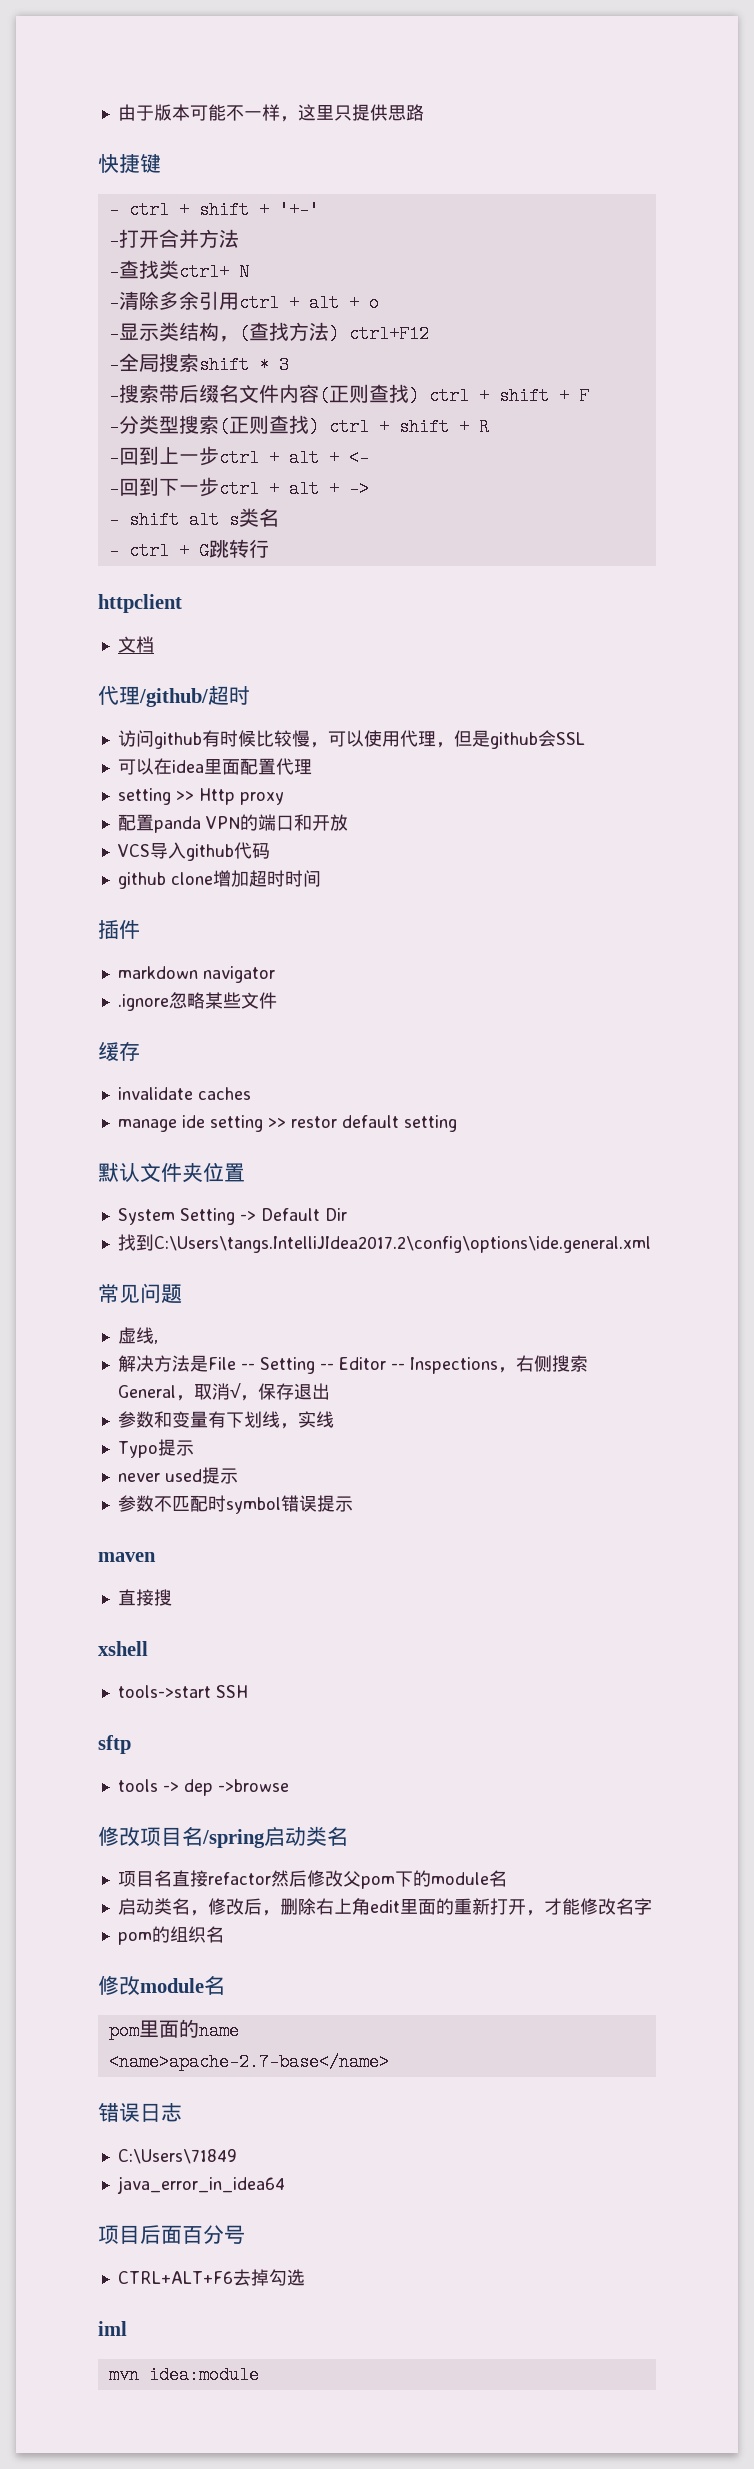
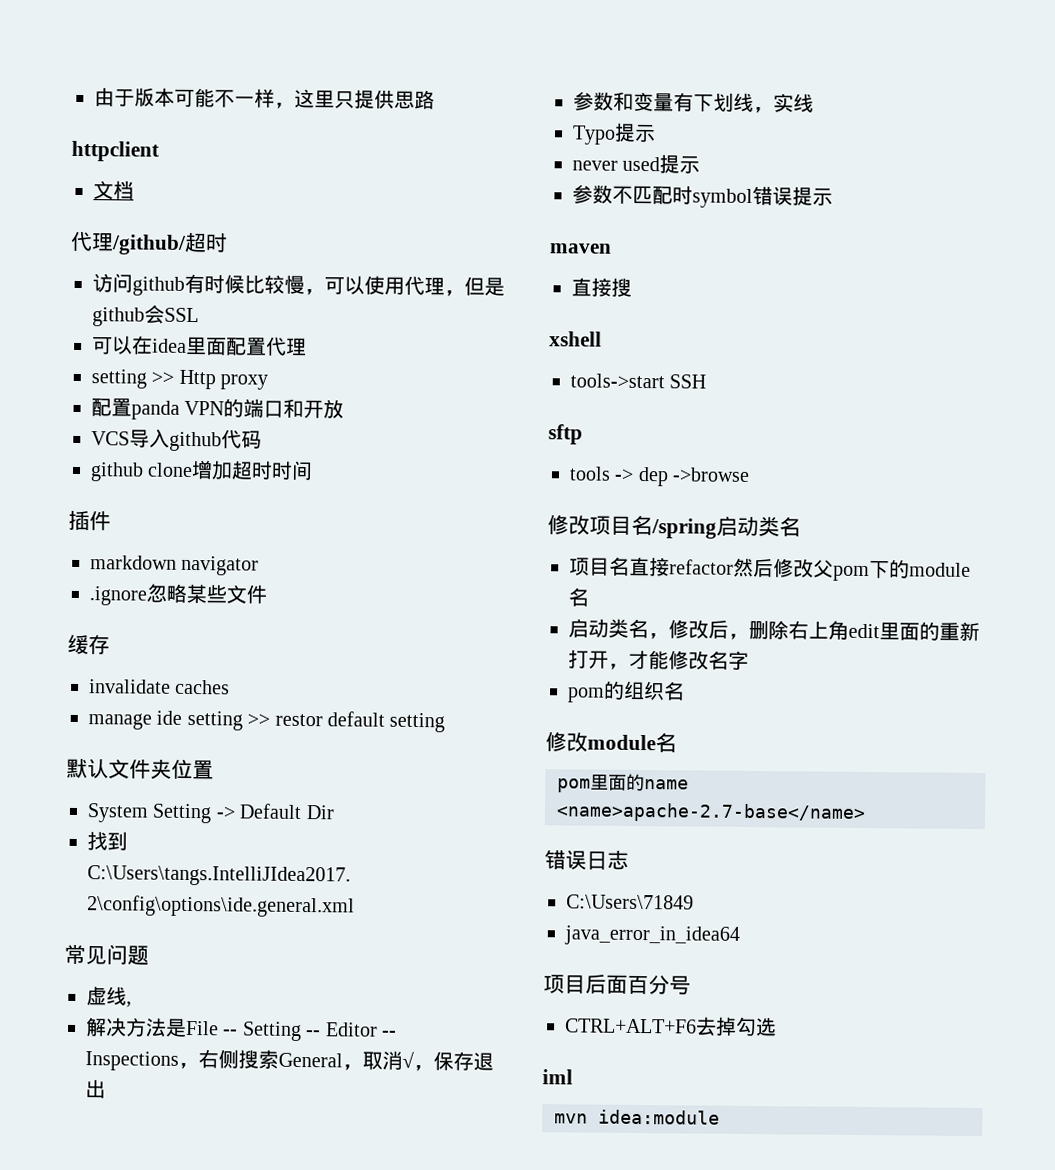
- 快捷键
- - ctrl + shift + '+-'
- -打开合并方法
- -查找类ctrl+ N
- -清除多余引用ctrl + alt + o
- -显示类结构，(查找方法) ctrl+F12
- -全局搜索shift * 3
- -搜索带后缀名文件内容(正则查找) ctrl + shift + F
- -分类型搜索(正则查找) ctrl + shift + R
- -回到上一步ctrl + alt + <-
- -回到下一步ctrl + alt + ->
- - shift alt s类名
- - ctrl + G跳转行

